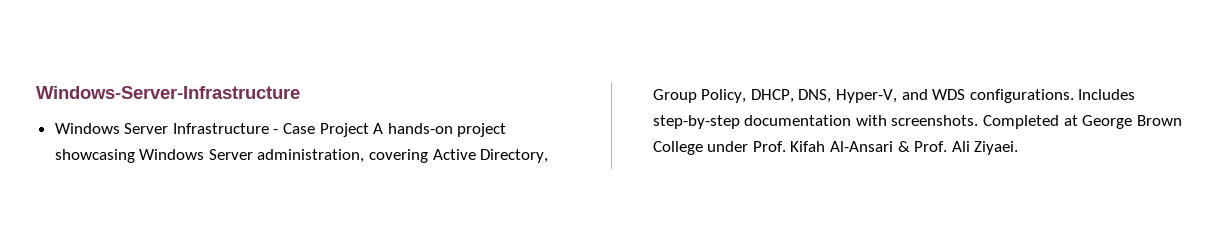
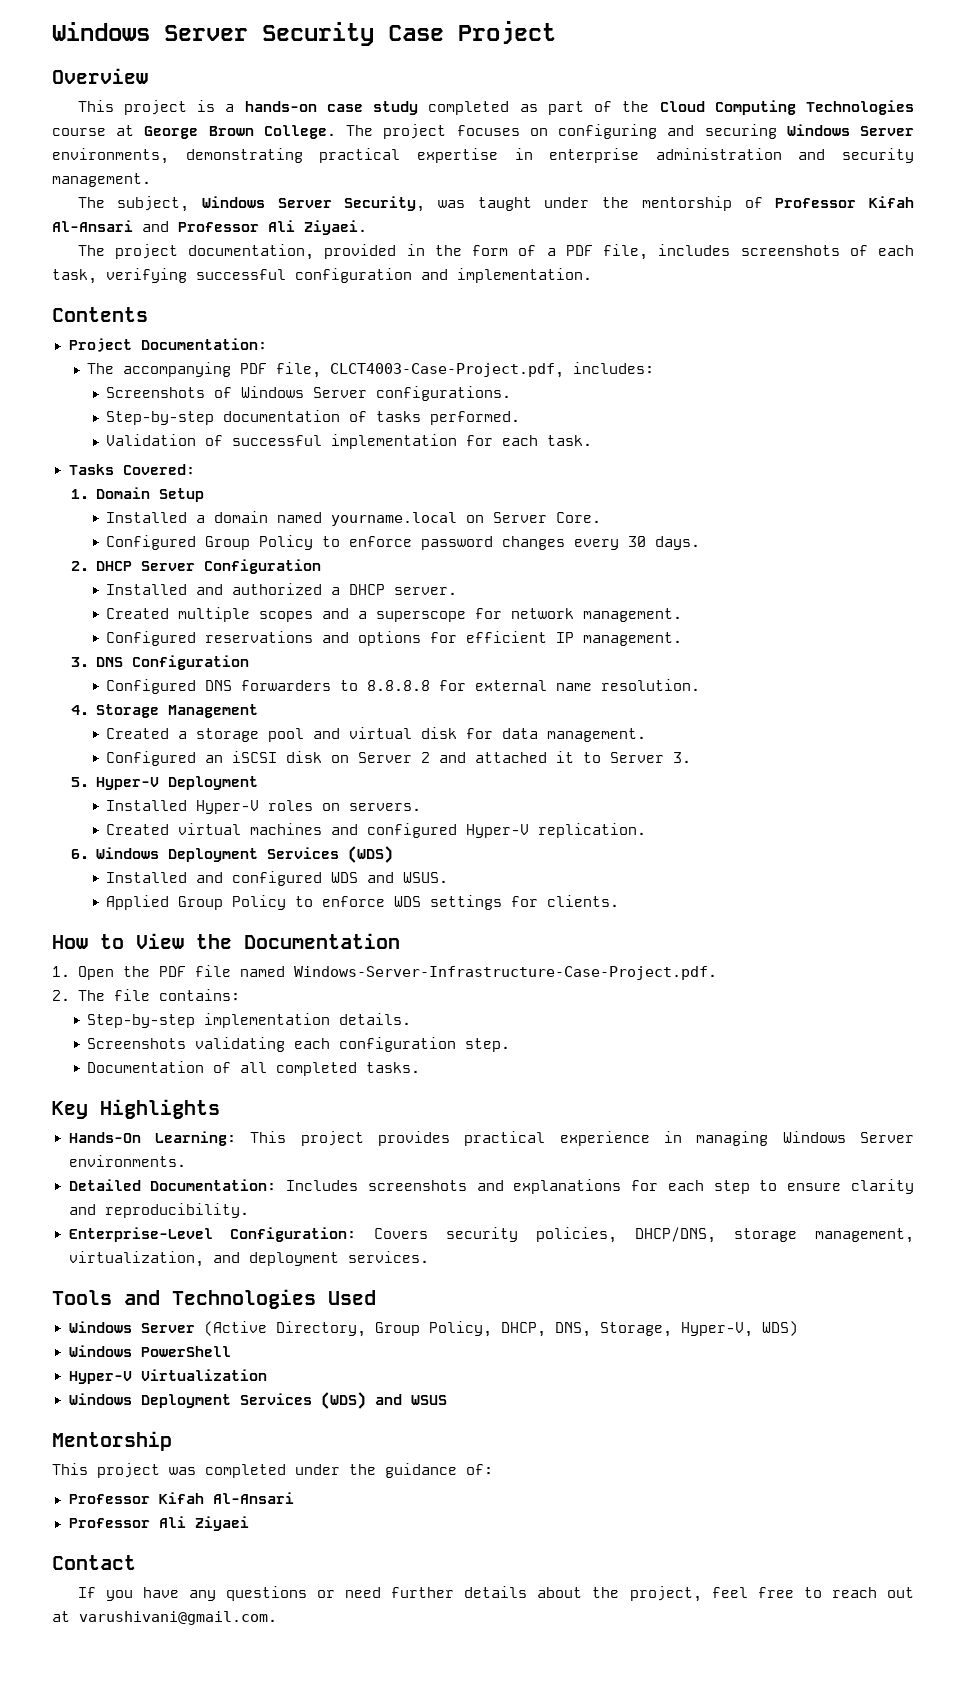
- Windows-Server-Infrastructure
- Windows Server Infrastructure - Case Project A hands-on project showcasing Windows Server administration, covering Active Directory, Group Policy, DHCP, DNS, Hyper-V, and WDS configurations. Includes step-by-step documentation with screenshots. Completed at George Brown College under Prof. Kifah Al-Ansari & Prof. Ali Ziyaei.
+ Windows Server Security Case Project
+ Overview
+ This project is a hands-on case study completed as part of the Cloud Computing Technologies course at George Brown College. The project focuses on configuring and securing Windows Server environments, demonstrating practical expertise in enterprise administration and security management.
+ The subject, Windows Server Security, was taught under the mentorship of Professor Kifah Al-Ansari and Professor Ali Ziyaei.
+ The project documentation, provided in the form of a PDF file, includes screenshots of each task, verifying successful configuration and implementation.
+ Contents
+ Project Documentation:
+ The accompanying PDF file, CLCT4003-Case-Project.pdf, includes:
+ Screenshots of Windows Server configurations.
+ Step-by-step documentation of tasks performed.
+ Validation of successful implementation for each task.
+ Tasks Covered:
+ 1. Domain Setup
+ Installed a domain named yourname.local on Server Core.
+ Configured Group Policy to enforce password changes every 30 days.
+ 2. DHCP Server Configuration
+ Installed and authorized a DHCP server.
+ Created multiple scopes and a superscope for network management.
+ Configured reservations and options for efficient IP management.
+ 3. DNS Configuration
+ Configured DNS forwarders to 8.8.8.8 for external name resolution.
+ 4. Storage Management
+ Created a storage pool and virtual disk for data management.
+ Configured an iSCSI disk on Server 2 and attached it to Server 3.
+ 5. Hyper-V Deployment
+ Installed Hyper-V roles on servers.
+ Created virtual machines and configured Hyper-V replication.
+ 6. Windows Deployment Services (WDS)
+ Installed and configured WDS and WSUS.
+ Applied Group Policy to enforce WDS settings for clients.
+ How to View the Documentation
+ 1. Open the PDF file named Windows-Server-Infrastructure-Case-Project.pdf.
+ 2. The file contains:
+ Step-by-step implementation details.
+ Screenshots validating each configuration step.
+ Documentation of all completed tasks.
+ Key Highlights
+ Hands-On Learning: This project provides practical experience in managing Windows Server environments.
+ Detailed Documentation: Includes screenshots and explanations for each step to ensure clarity and reproducibility.
+ Enterprise-Level Configuration: Covers security policies, DHCP/DNS, storage management, virtualization, and deployment services.
+ Tools and Technologies Used
+ Windows Server (Active Directory, Group Policy, DHCP, DNS, Storage, Hyper-V, WDS)
+ Windows PowerShell
+ Hyper-V Virtualization
+ Windows Deployment Services (WDS) and WSUS
+ Mentorship
+ This project was completed under the guidance of:
+ Professor Kifah Al-Ansari
+ Professor Ali Ziyaei
+ Contact
+ If you have any questions or need further details about the project, feel free to reach out at varushivani@gmail.com.

